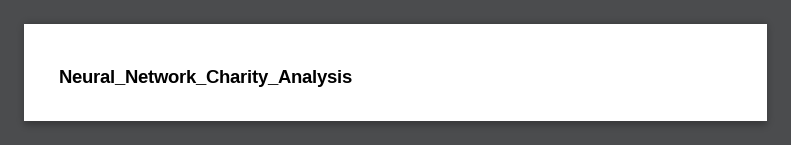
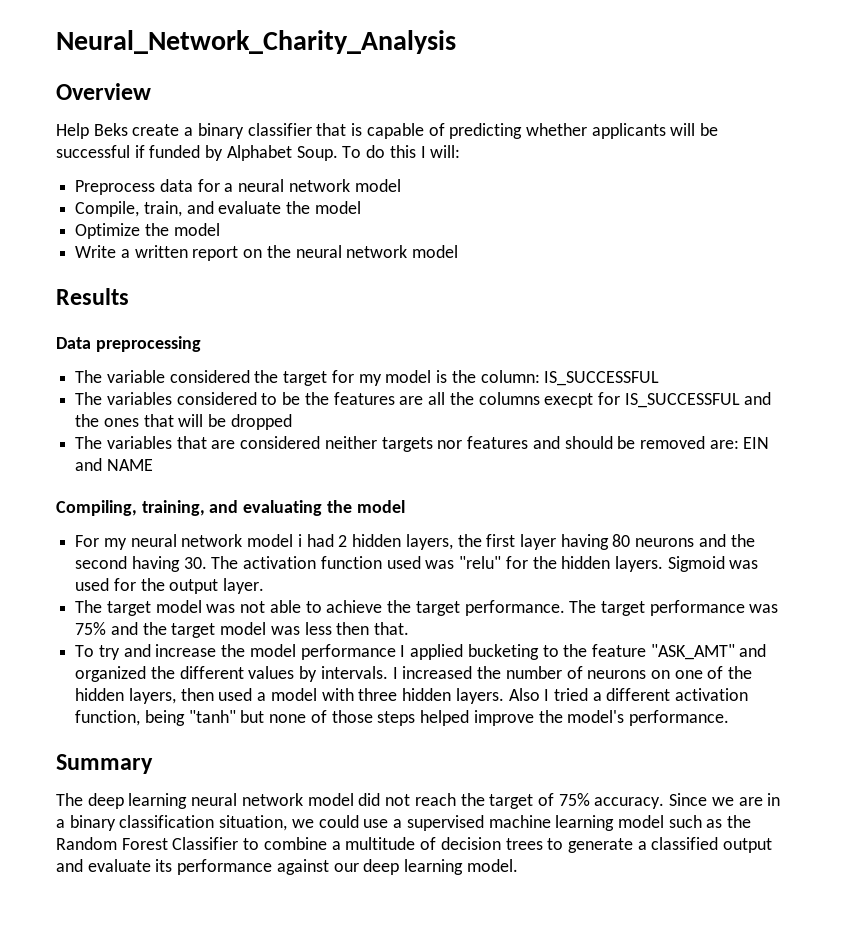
+ Overview
+ Help Beks create a binary classifier that is capable of predicting whether applicants will be successful if funded by Alphabet Soup. To do this I will:
+ Preprocess data for a neural network model
+ Compile, train, and evaluate the model
+ Optimize the model
+ Write a written report on the neural network model
+ Results
+ Data preprocessing
+ The variable considered the target for my model is the column: IS_SUCCESSFUL
+ The variables considered to be the features are all the columns execpt for IS_SUCCESSFUL and the ones that will be dropped
+ The variables that are considered neither targets nor features and should be removed are: EIN and NAME
+ Compiling, training, and evaluating the model
+ For my neural network model i had 2 hidden layers, the first layer having 80 neurons and the second having 30. The activation function used was "relu" for the hidden layers. Sigmoid was used for the output layer.
+ The target model was not able to achieve the target performance. The target performance was 75% and the target model was less then that.
+ To try and increase the model performance I applied bucketing to the feature "ASK_AMT" and organized the different values by intervals. I increased the number of neurons on one of the hidden layers, then used a model with three hidden layers. Also I tried a different activation function, being "tanh" but none of those steps helped improve the model's performance.
+ Summary
+ The deep learning neural network model did not reach the target of 75% accuracy. Since we are in a binary classification situation, we could use a supervised machine learning model such as the Random Forest Classifier to combine a multitude of decision trees to generate a classified output and evaluate its performance against our deep learning model.

